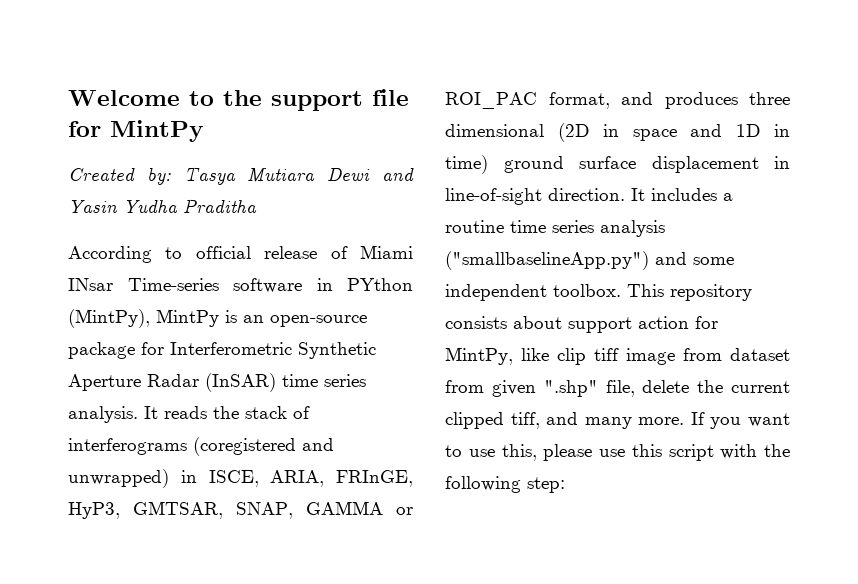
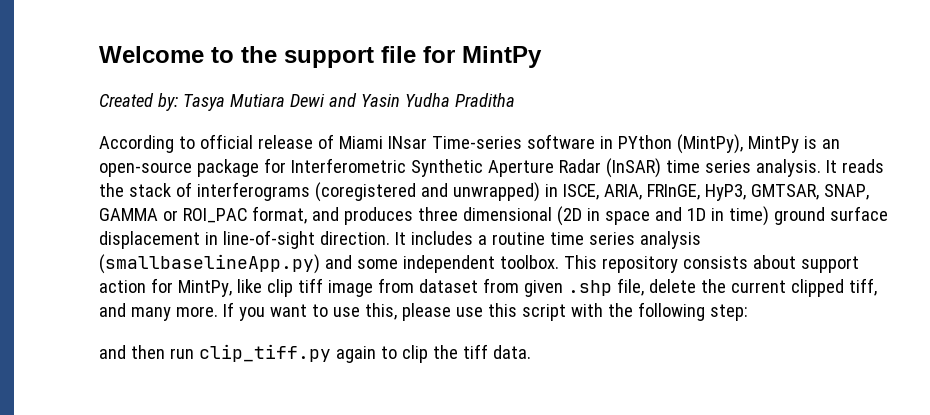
- It includes a routine time series analysis ("smallbaselineApp.py") and some independent toolbox.
+ It includes a routine time series analysis (smallbaselineApp.py) and some independent toolbox.
- This repository consists about support action for MintPy, like clip tiff image from dataset from given ".shp" file, delete the current clipped tiff, and many more.
+ This repository consists about support action for MintPy, like clip tiff image from dataset from given .shp file, delete the current clipped tiff, and many more.
+ and then run clip_tiff.py again to clip the tiff data.

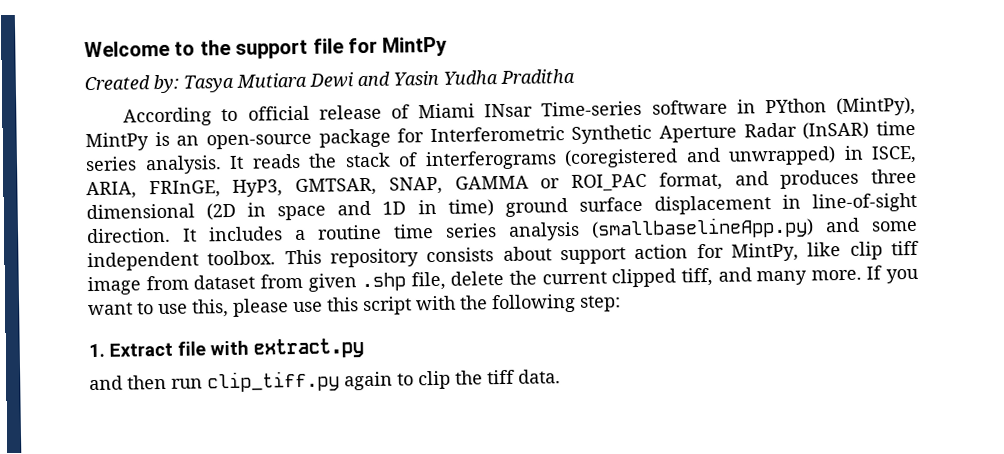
+ 1. Extract file with extract.py

